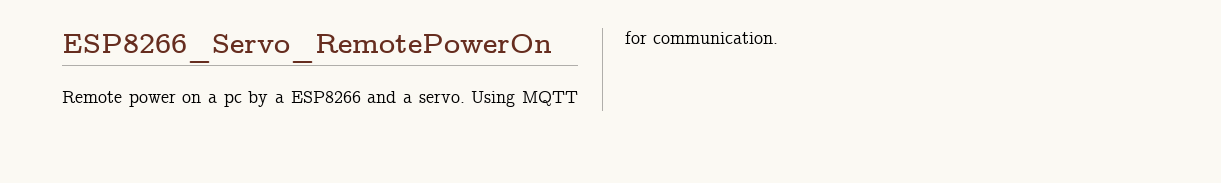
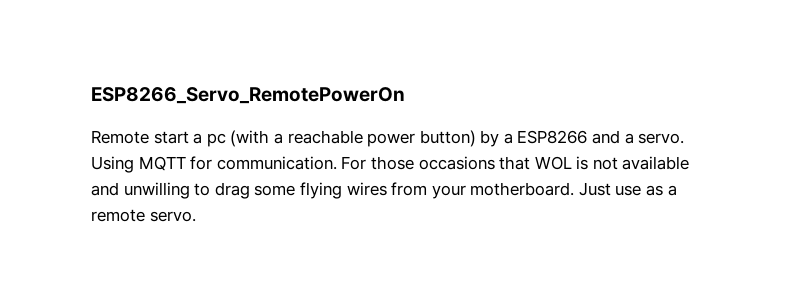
- Remote power on a pc by a ESP8266 and a servo.
+ Remote start a pc (with a reachable power button) by a ESP8266 and a servo.
+ For those occasions that WOL is not available and unwilling to drag some flying wires from your motherboard. Just use as a remote servo.

